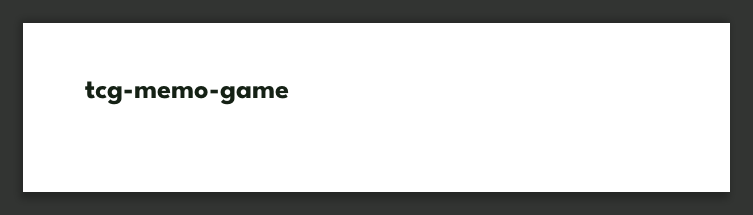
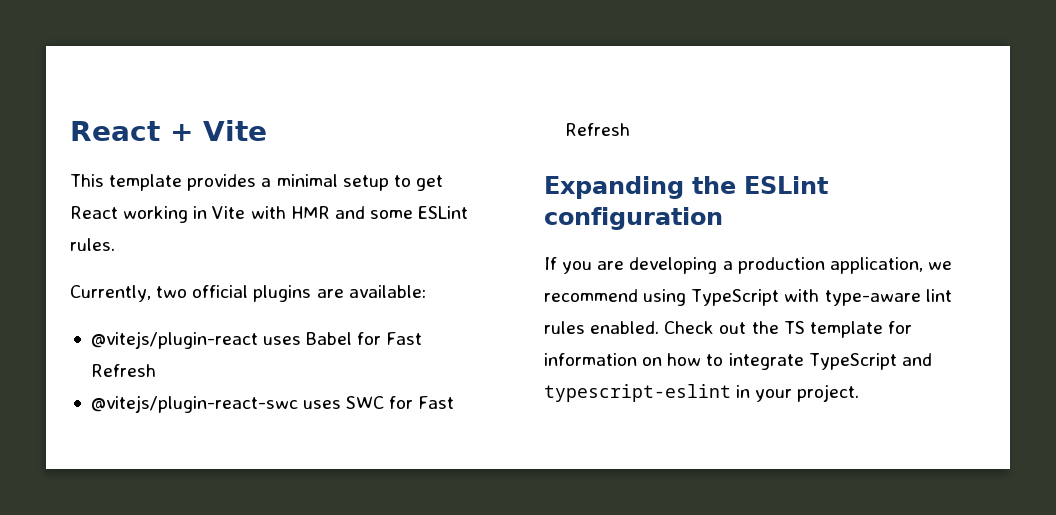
- tcg-memo-game
+ React + Vite
+ This template provides a minimal setup to get React working in Vite with HMR and some ESLint rules.
+ Currently, two official plugins are available:
+ @vitejs/plugin-react uses Babel for Fast Refresh
+ @vitejs/plugin-react-swc uses SWC for Fast Refresh
+ Expanding the ESLint configuration
+ If you are developing a production application, we recommend using TypeScript with type-aware lint rules enabled. Check out the TS template for information on how to integrate TypeScript and typescript-eslint in your project.

